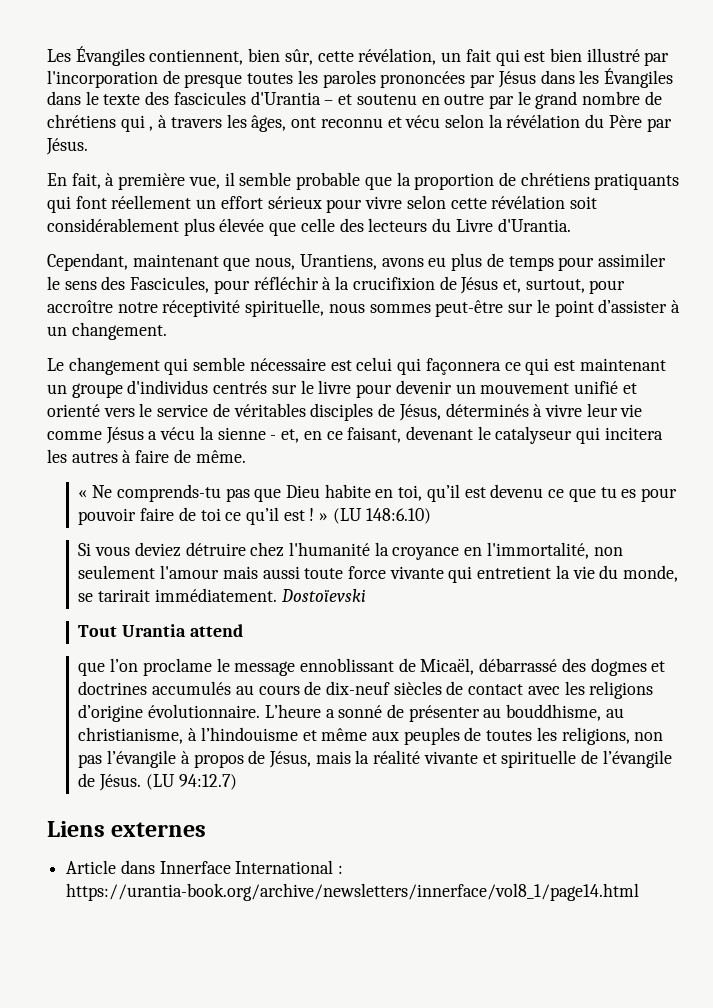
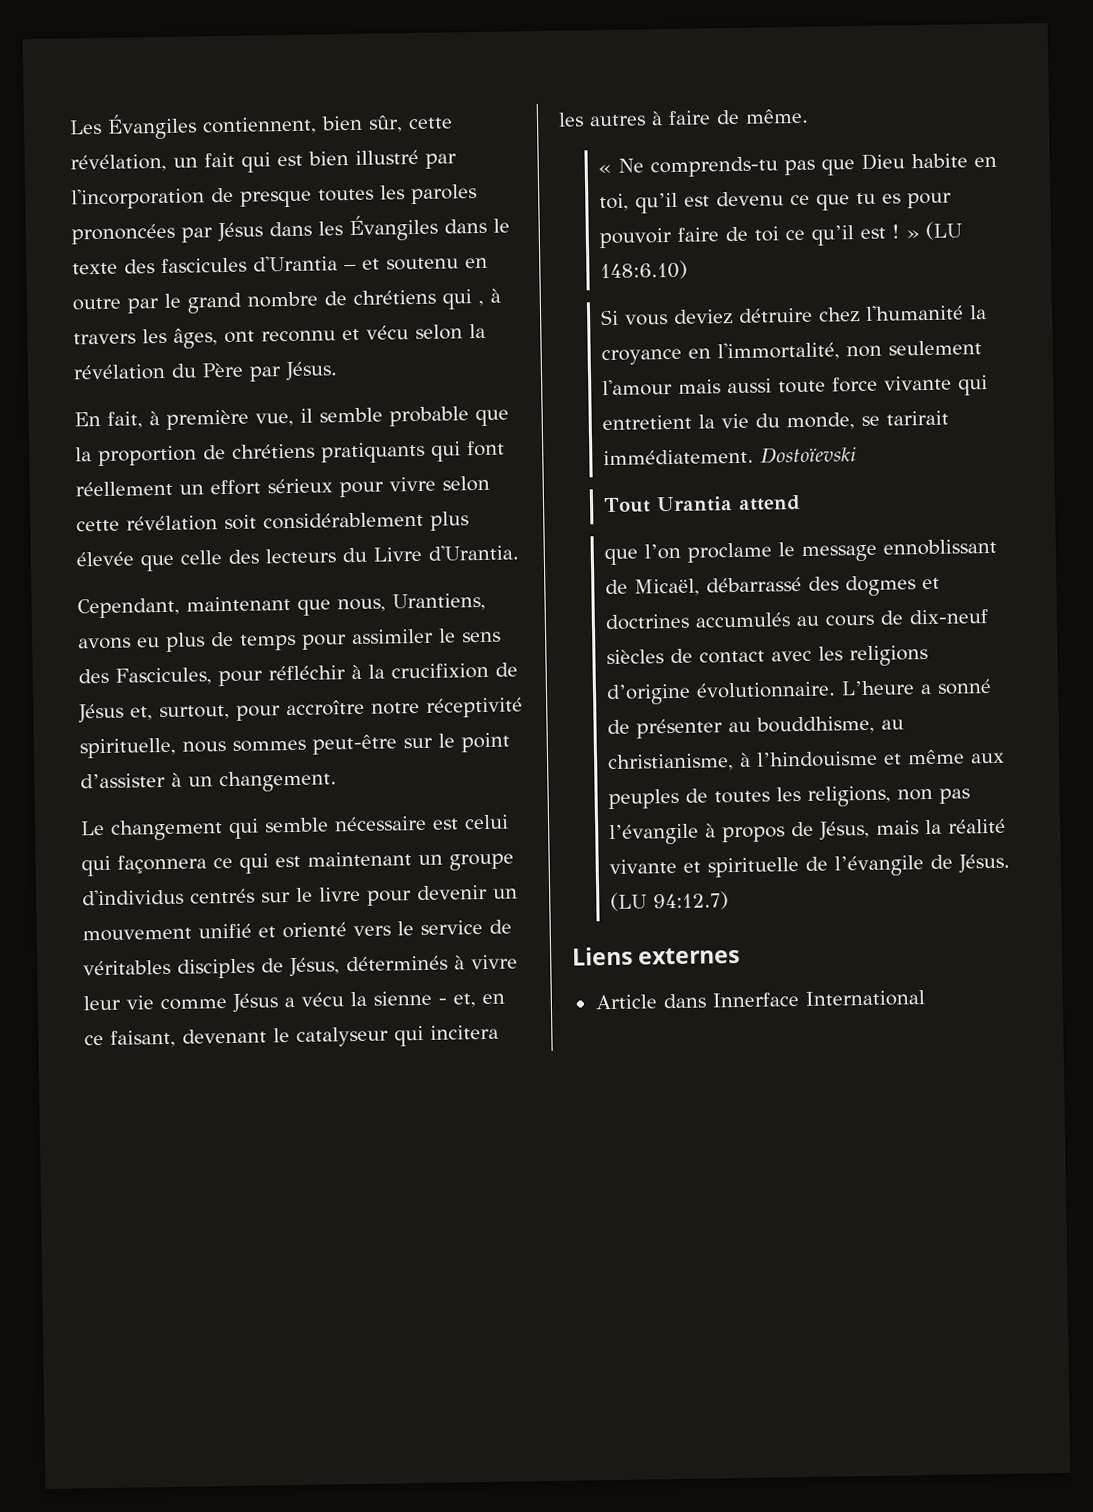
- Article dans Innerface International : https://urantia-book.org/archive/newsletters/innerface/vol8_1/page14.html
+ Article dans Innerface International

